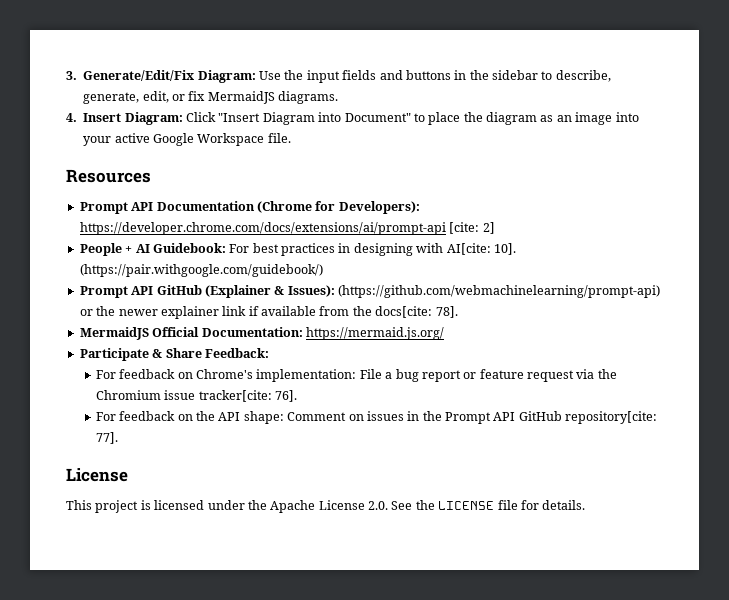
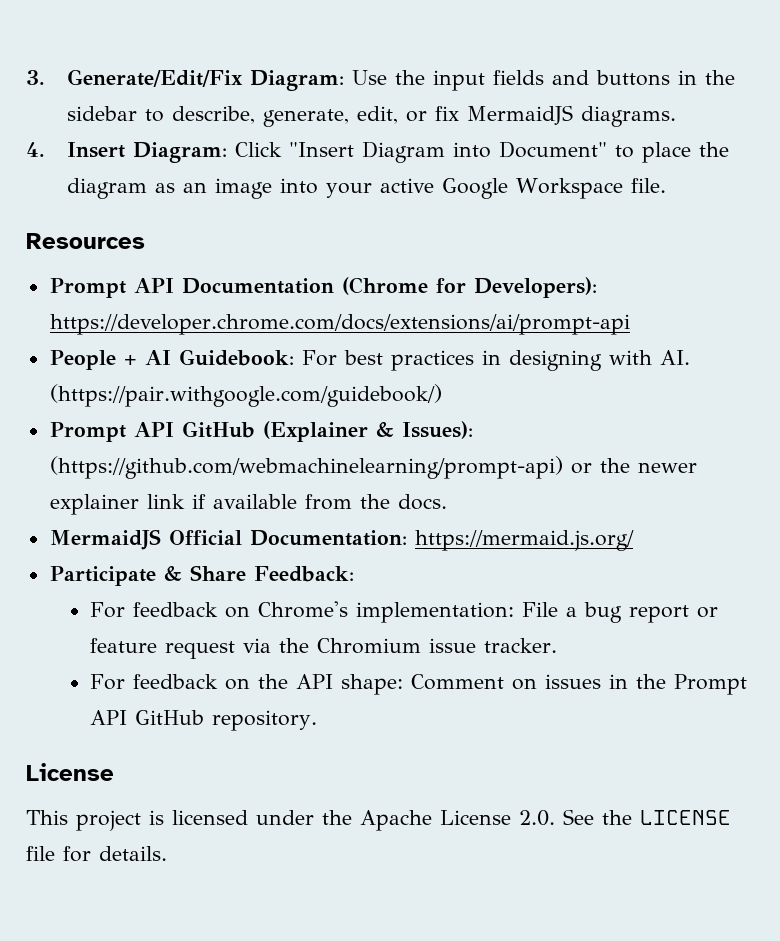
- Prompt API Documentation (Chrome for Developers): https://developer.chrome.com/docs/extensions/ai/prompt-api [cite: 2]
+ Prompt API Documentation (Chrome for Developers): https://developer.chrome.com/docs/extensions/ai/prompt-api
- People + AI Guidebook: For best practices in designing with AI[cite: 10]. (https://pair.withgoogle.com/guidebook/)
+ People + AI Guidebook: For best practices in designing with AI. (https://pair.withgoogle.com/guidebook/)
- Prompt API GitHub (Explainer & Issues): (https://github.com/webmachinelearning/prompt-api) or the newer explainer link if available from the docs[cite: 78].
+ Prompt API GitHub (Explainer & Issues): (https://github.com/webmachinelearning/prompt-api) or the newer explainer link if available from the docs.
- For feedback on Chrome's implementation: File a bug report or feature request via the Chromium issue tracker[cite: 76].
+ For feedback on Chrome's implementation: File a bug report or feature request via the Chromium issue tracker.
- For feedback on the API shape: Comment on issues in the Prompt API GitHub repository[cite: 77].
+ For feedback on the API shape: Comment on issues in the Prompt API GitHub repository.

